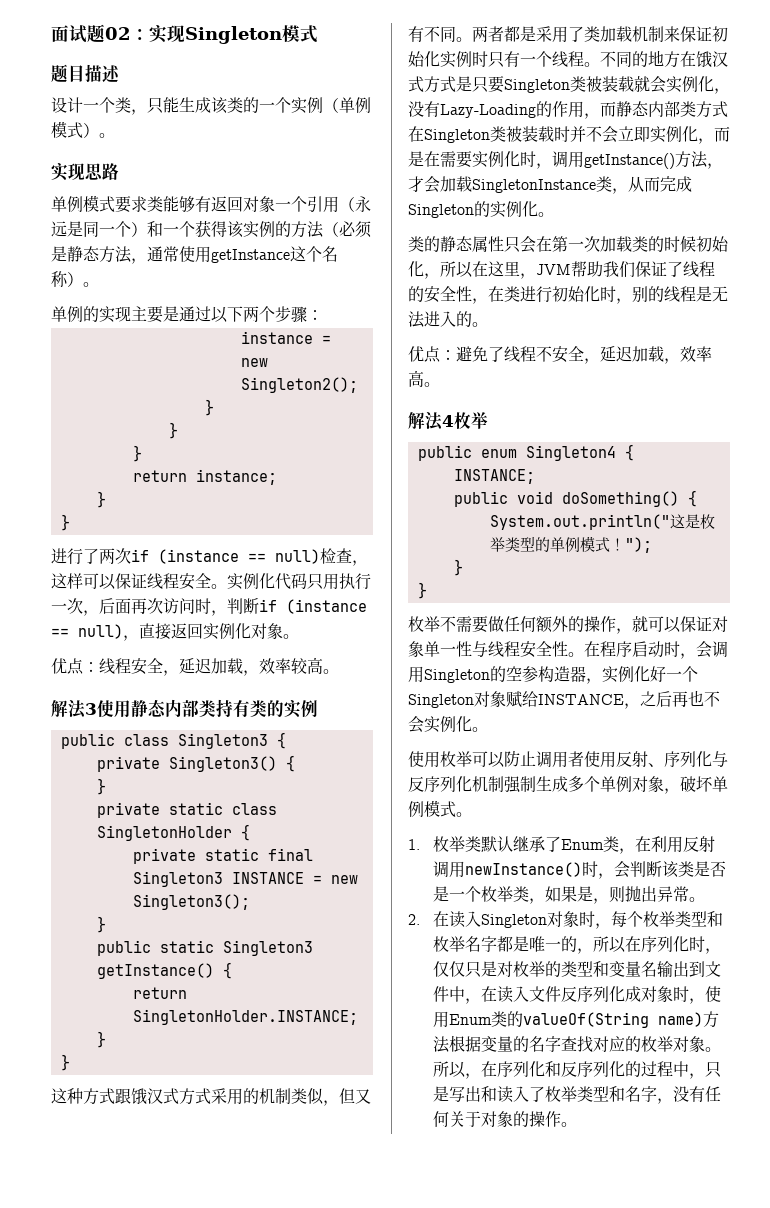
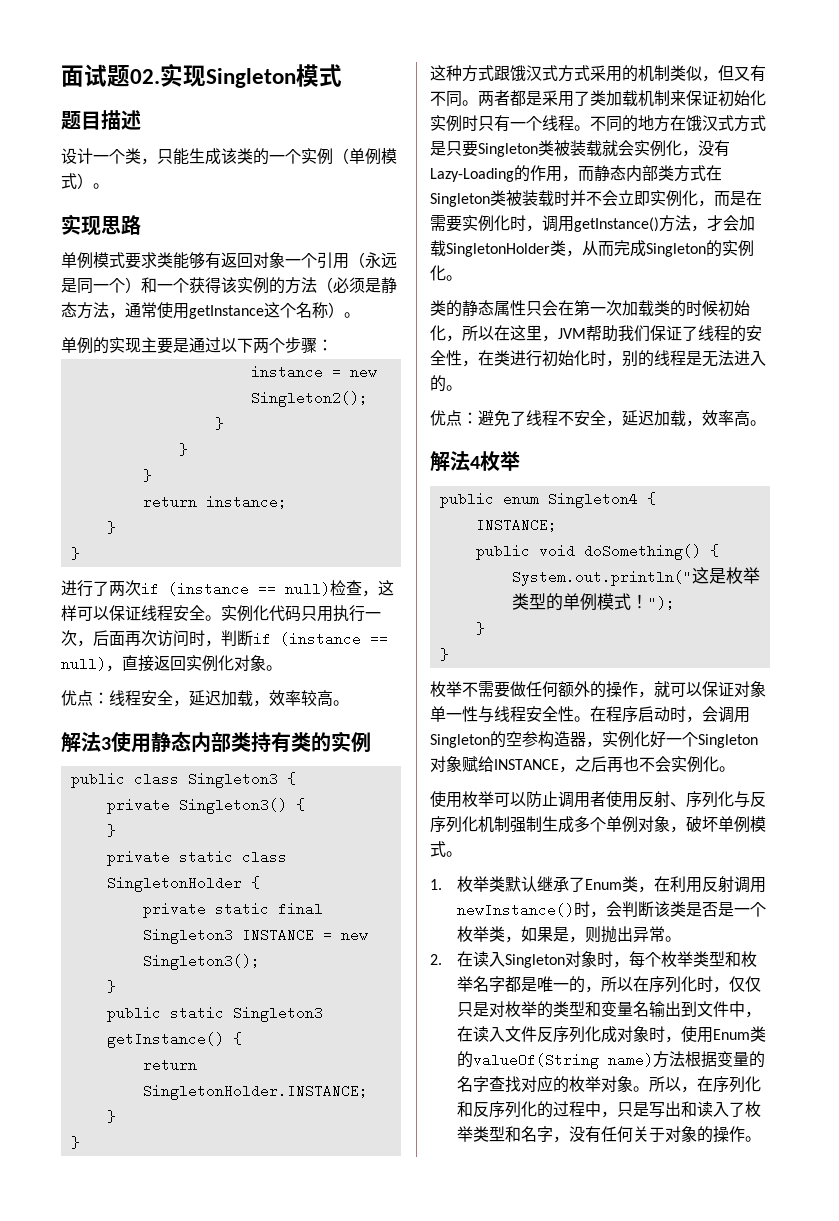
- 面试题02：实现Singleton模式
+ 面试题02.实现Singleton模式
- 不同的地方在饿汉式方式是只要Singleton类被装载就会实例化，没有Lazy-Loading的作用，而静态内部类方式在Singleton类被装载时并不会立即实例化，而是在需要实例化时，调用getInstance()方法，才会加载SingletonInstance类，从而完成Singleton的实例化。
+ 不同的地方在饿汉式方式是只要Singleton类被装载就会实例化，没有Lazy-Loading的作用，而静态内部类方式在Singleton类被装载时并不会立即实例化，而是在需要实例化时，调用getInstance()方法，才会加载SingletonHolder类，从而完成Singleton的实例化。

